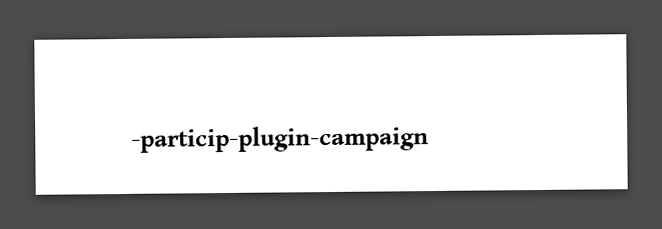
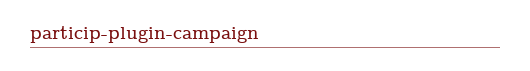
- -particip-plugin-campaign
+ particip-plugin-campaign

